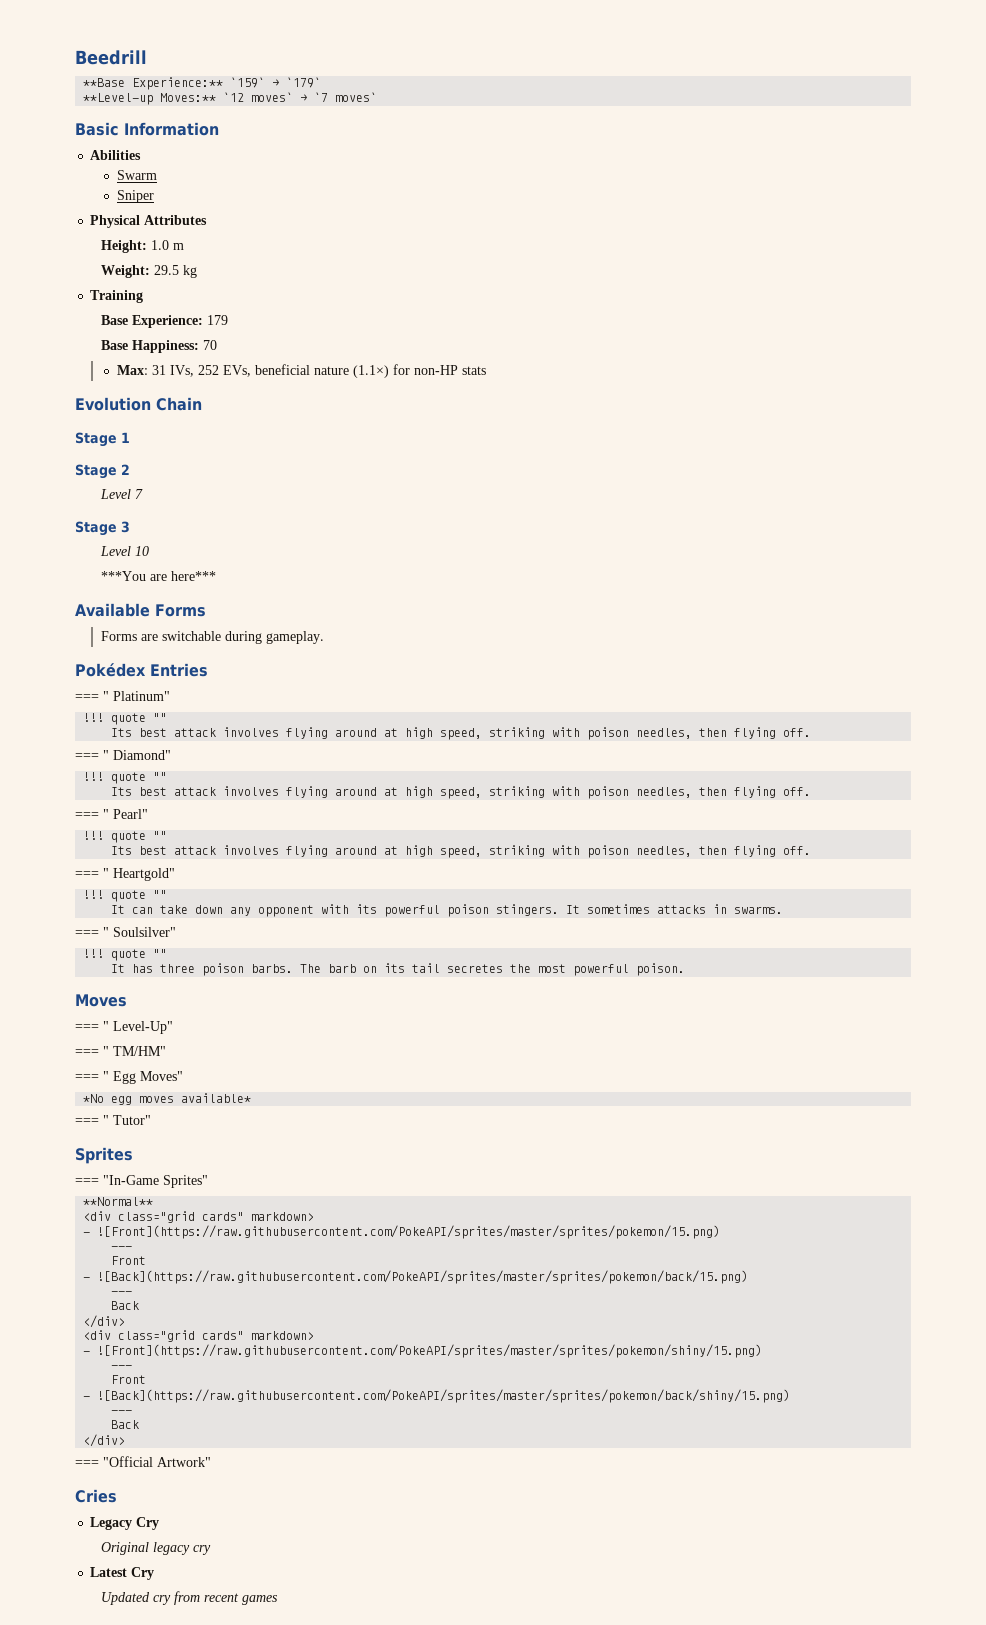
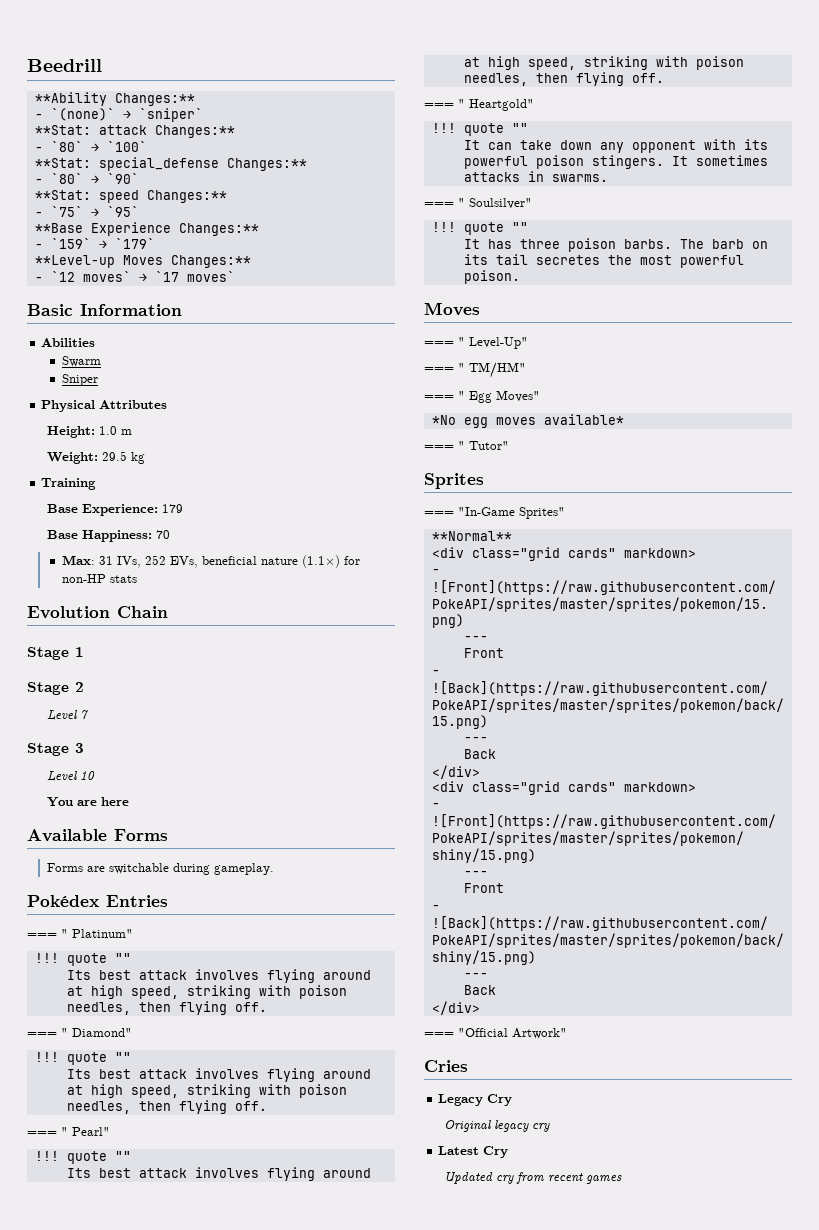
- **Base Experience:** `159` → `179`
+ **Ability Changes:**
+ - `(none)` → `sniper`
+ **Stat: attack Changes:**
+ - `80` → `100`
+ **Stat: special_defense Changes:**
+ - `80` → `90`
+ **Stat: speed Changes:**
+ - `75` → `95`
+ **Base Experience Changes:**
+ - `159` → `179`
- **Level-up Moves:** `12 moves` → `7 moves`
+ **Level-up Moves Changes:**
+ - `12 moves` → `17 moves`
- ***You are here***
+ You are here

